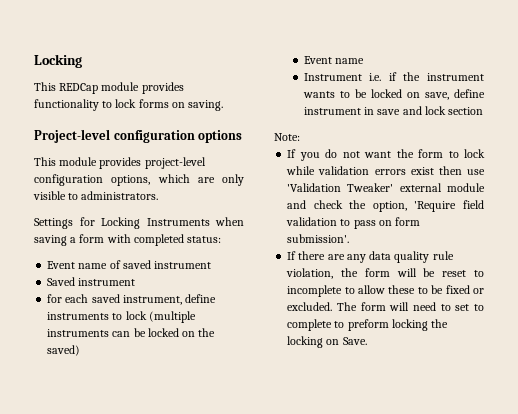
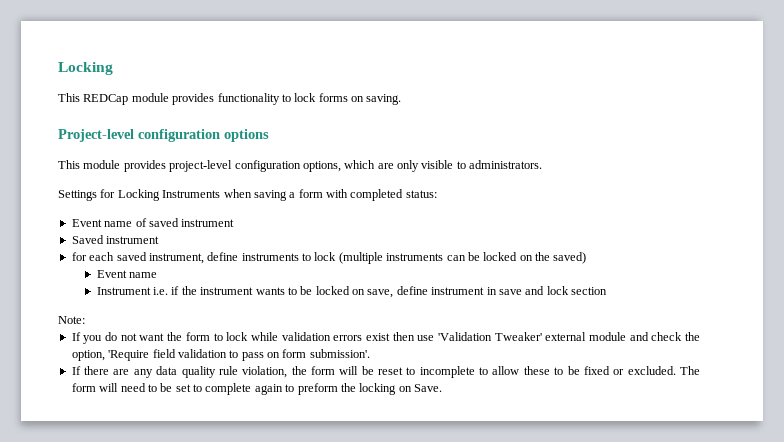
- The form will need to set to complete to preform locking the locking on Save.
+ The form will need to be set to complete again to preform the locking on Save.

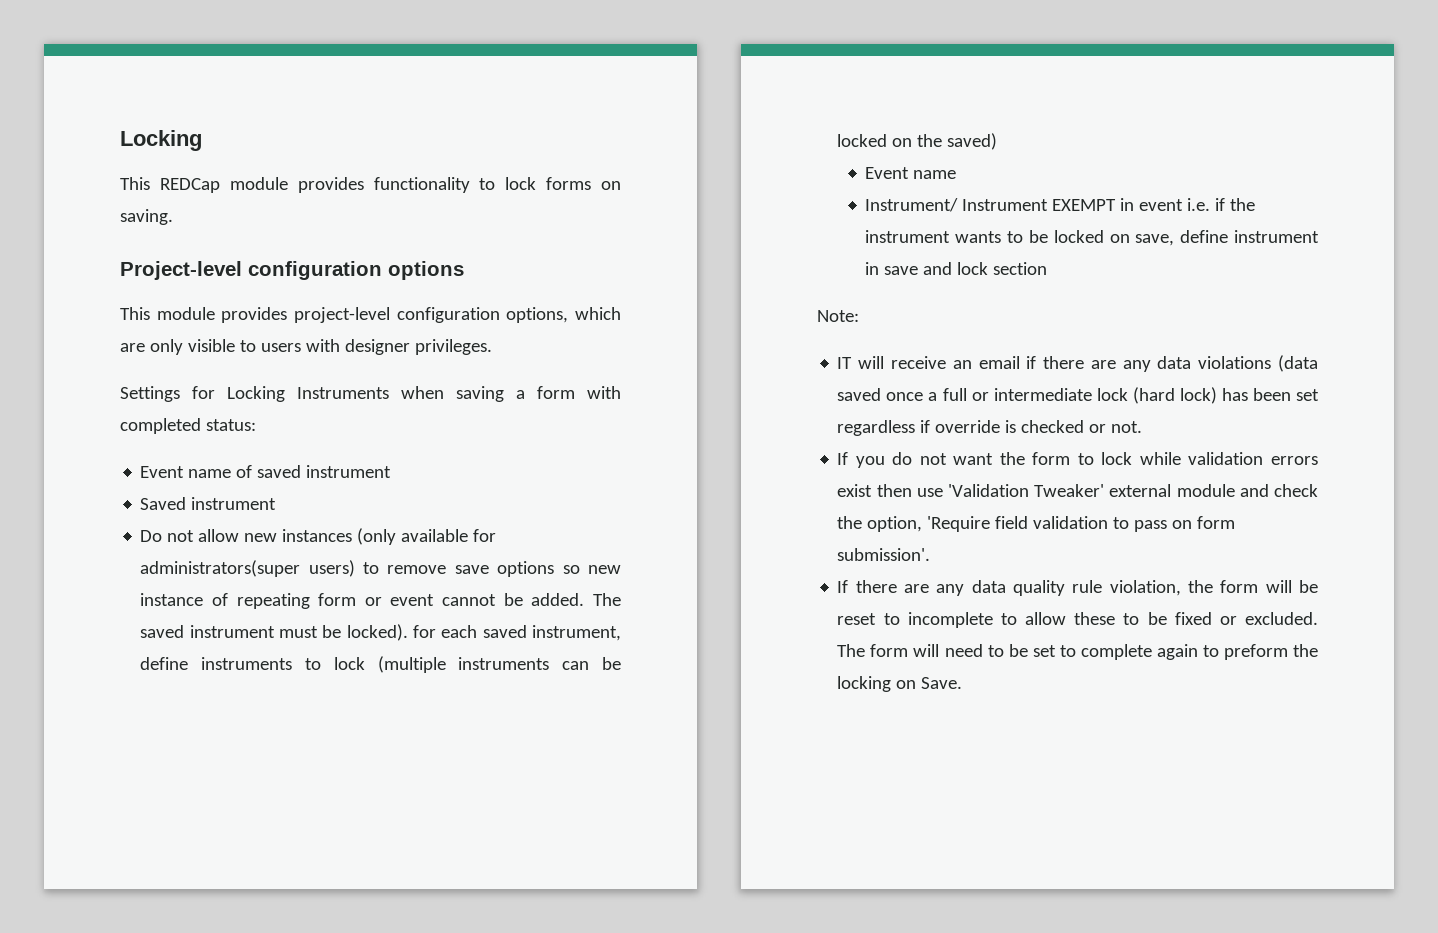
- This module provides project-level configuration options, which are only visible to administrators.
+ This module provides project-level configuration options, which are only visible to users with designer privileges.
- for each saved instrument, define instruments to lock (multiple instruments can be locked on the saved)
+ Do not allow new instances (only available for administrators(super users) to remove save options so new instance of repeating form or event cannot be added. The saved instrument must be locked). for each saved instrument, define instruments to lock (multiple instruments can be locked on the saved)
- Instrument i.e. if the instrument wants to be locked on save, define instrument in save and lock section
+ Instrument/ Instrument EXEMPT in event i.e. if the instrument wants to be locked on save, define instrument in save and lock section
+ IT will receive an email if there are any data violations (data saved once a full or intermediate lock (hard lock) has been set regardless if override is checked or not.

